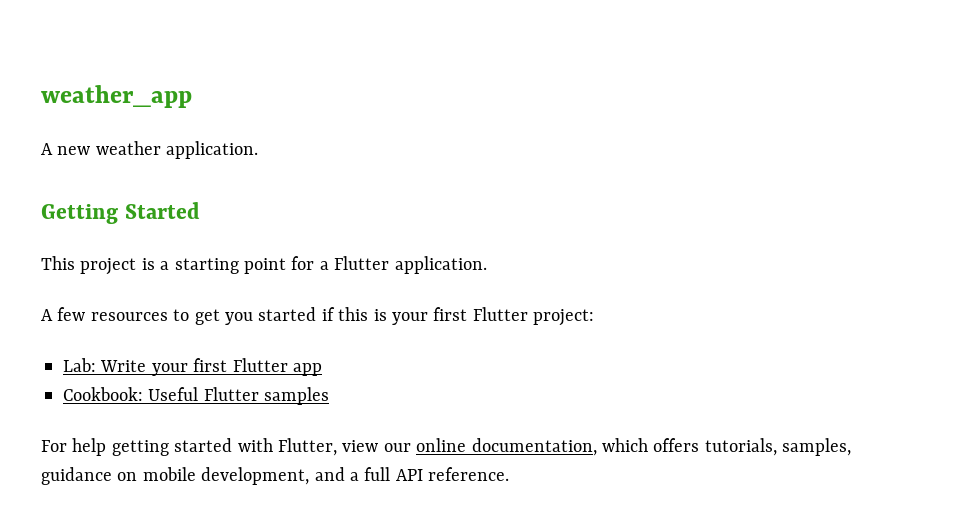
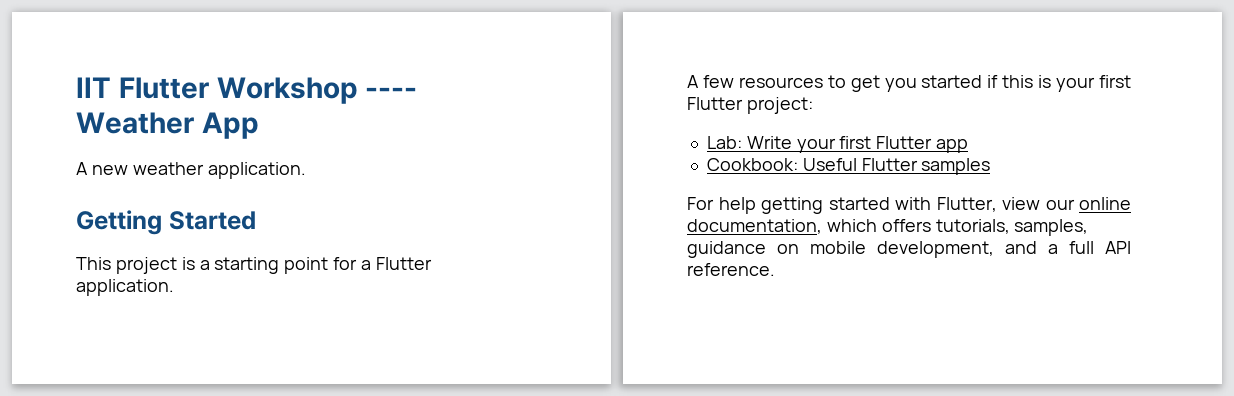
- weather_app
+ IIT Flutter Workshop ---- Weather App

